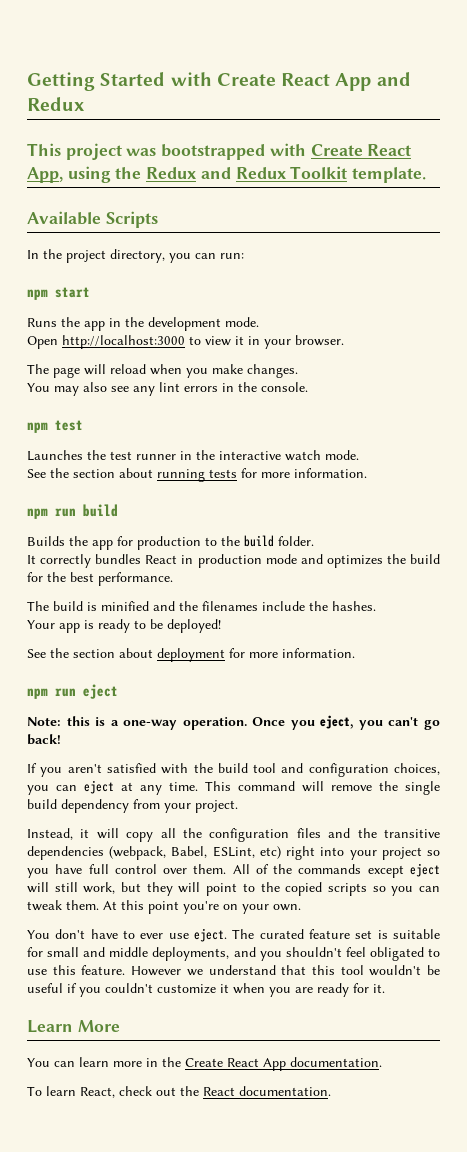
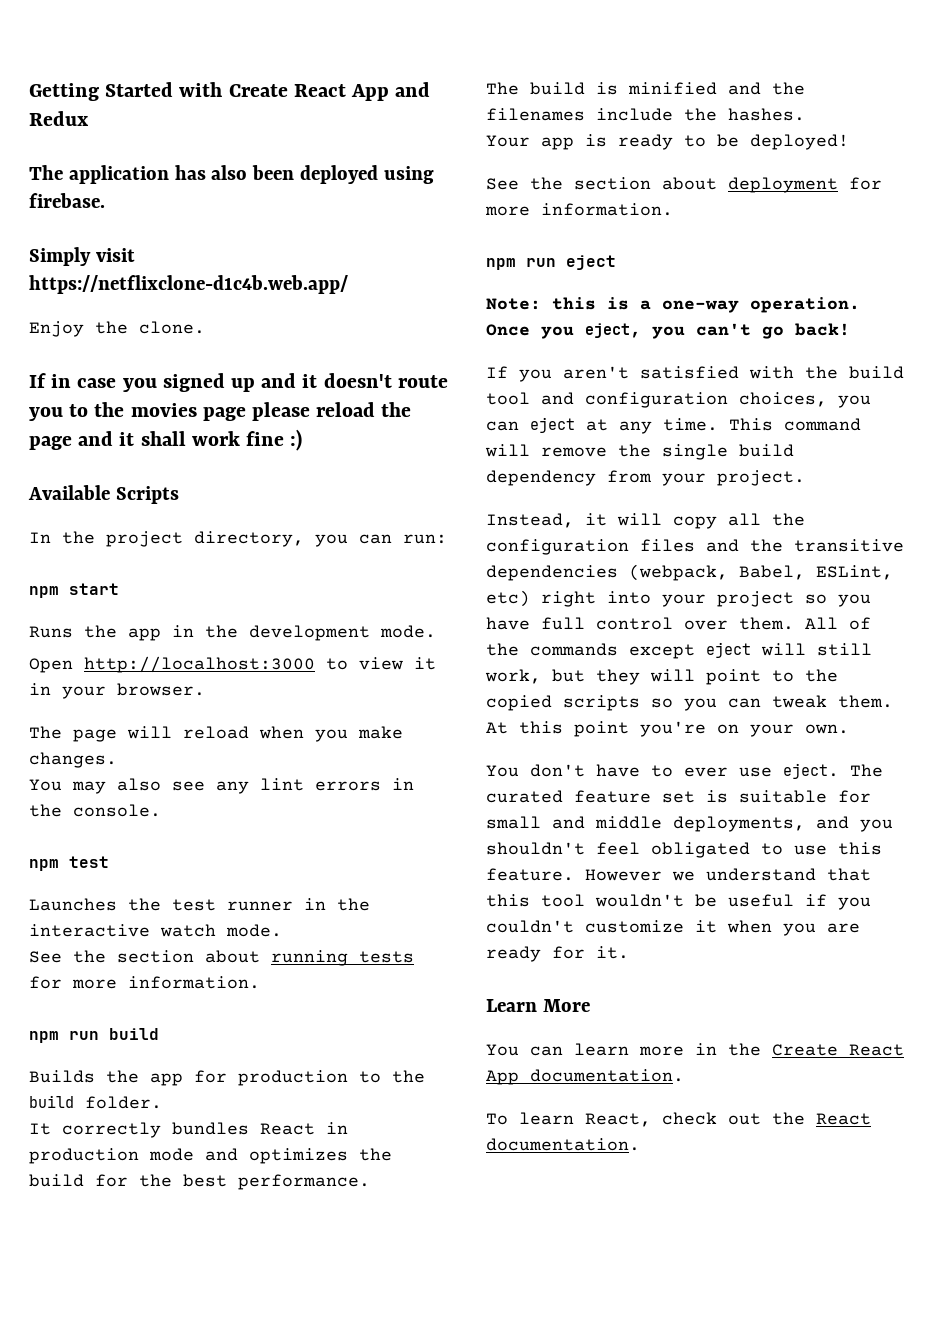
- This project was bootstrapped with Create React App, using the Redux and Redux Toolkit template.
+ The application has also been deployed using firebase.
+ Simply visit https://netflixclone-d1c4b.web.app/
+ Enjoy the clone.
+ If in case you signed up and it doesn't route you to the movies page please reload the page and it shall work fine :)

